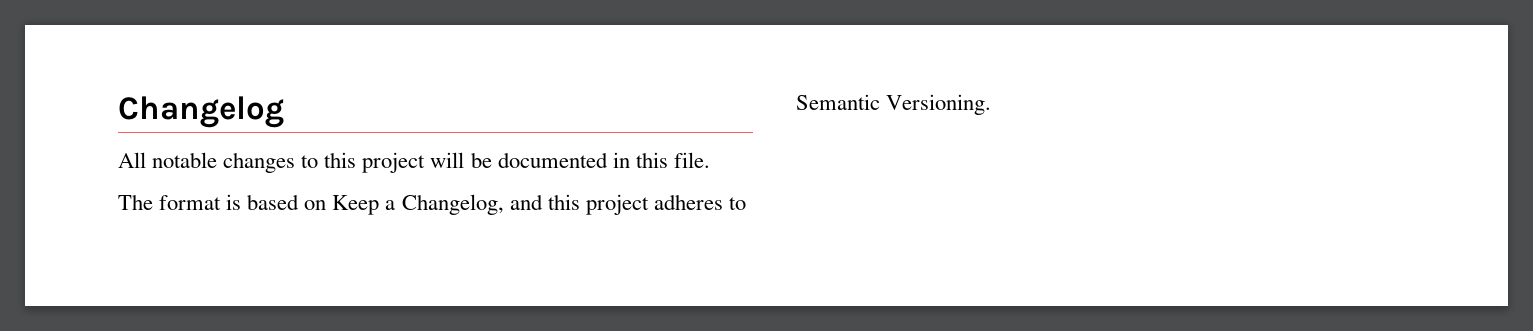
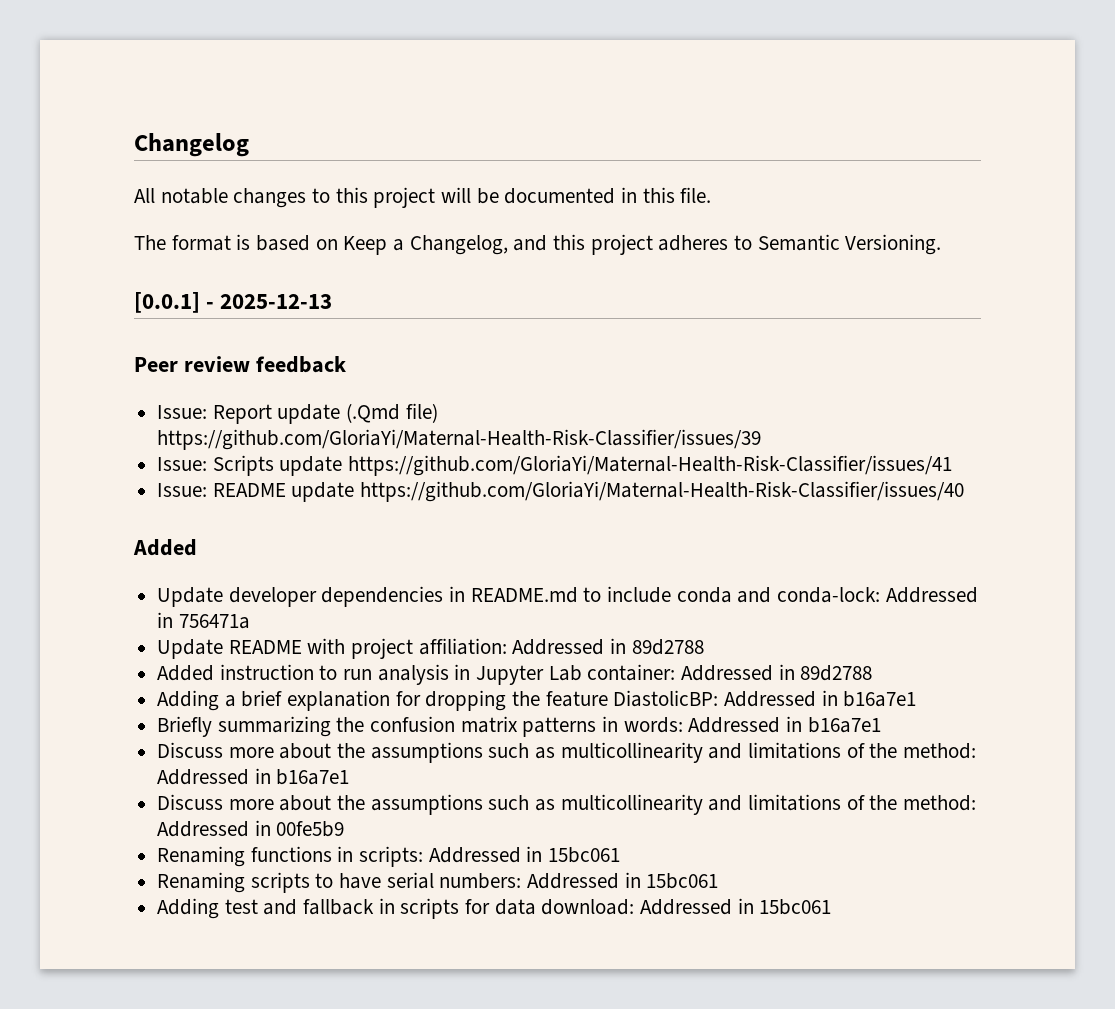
+ [0.0.1] - 2025-12-13
+ Peer review feedback
+ Issue: Report update (.Qmd file) https://github.com/GloriaYi/Maternal-Health-Risk-Classifier/issues/39
+ Issue: Scripts update https://github.com/GloriaYi/Maternal-Health-Risk-Classifier/issues/41
+ Issue: README update https://github.com/GloriaYi/Maternal-Health-Risk-Classifier/issues/40
+ Added
+ Update developer dependencies in README.md to include conda and conda-lock: Addressed in 756471a
+ Update README with project affiliation: Addressed in 89d2788
+ Added instruction to run analysis in Jupyter Lab container: Addressed in 89d2788
+ Adding a brief explanation for dropping the feature DiastolicBP: Addressed in b16a7e1
+ Briefly summarizing the confusion matrix patterns in words: Addressed in b16a7e1
+ Discuss more about the assumptions such as multicollinearity and limitations of the method: Addressed in b16a7e1
+ Discuss more about the assumptions such as multicollinearity and limitations of the method: Addressed in 00fe5b9
+ Renaming functions in scripts: Addressed in 15bc061
+ Renaming scripts to have serial numbers: Addressed in 15bc061
+ Adding test and fallback in scripts for data download: Addressed in 15bc061

